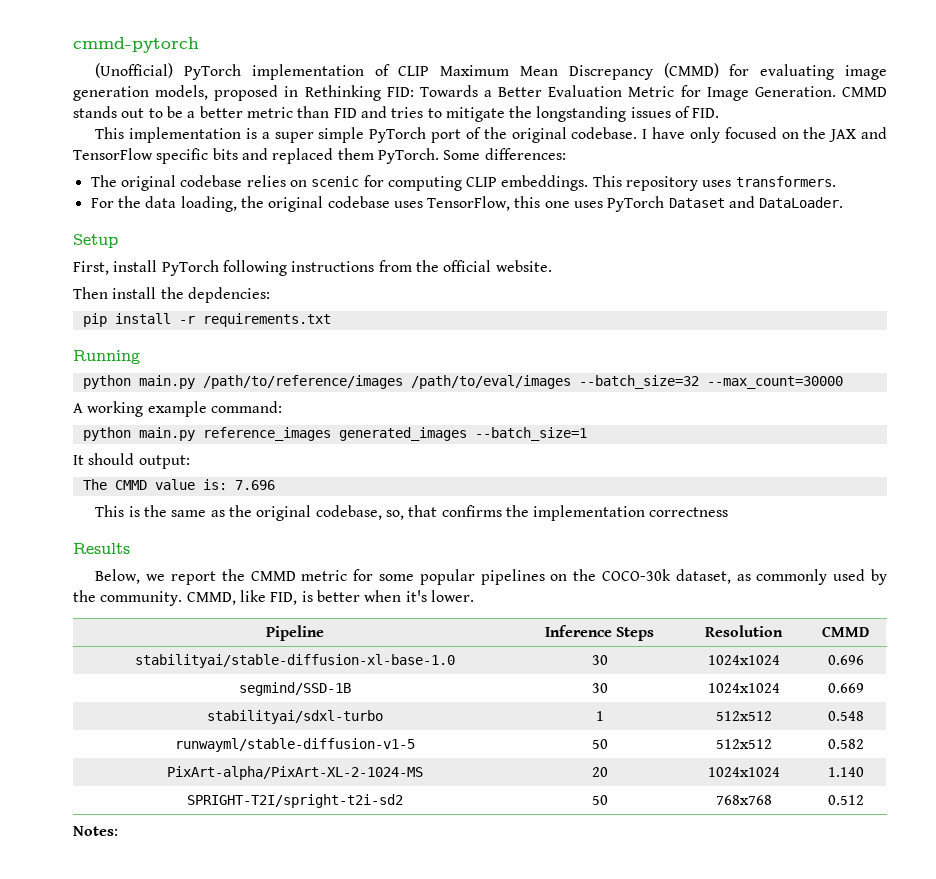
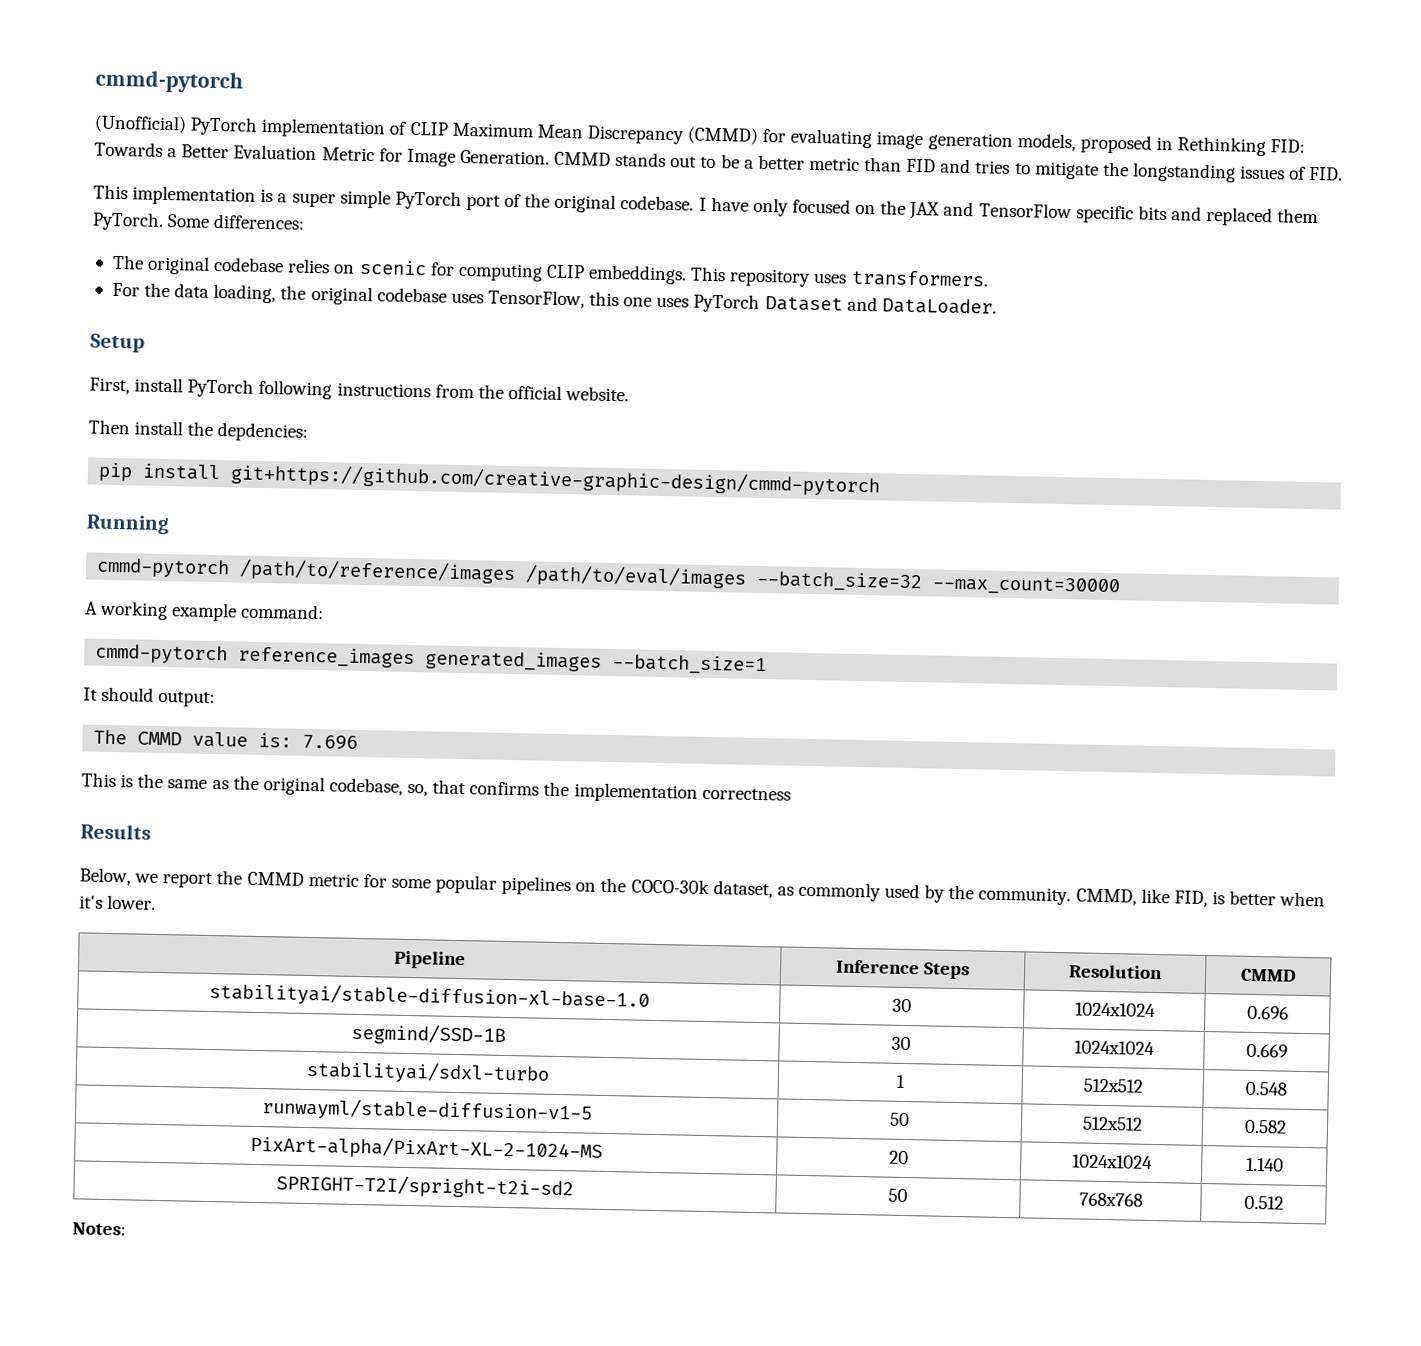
- pip install -r requirements.txt
+ pip install git+https://github.com/creative-graphic-design/cmmd-pytorch
- python main.py /path/to/reference/images /path/to/eval/images --batch_size=32 --max_count=30000
+ cmmd-pytorch /path/to/reference/images /path/to/eval/images --batch_size=32 --max_count=30000
- python main.py reference_images generated_images --batch_size=1
+ cmmd-pytorch reference_images generated_images --batch_size=1

